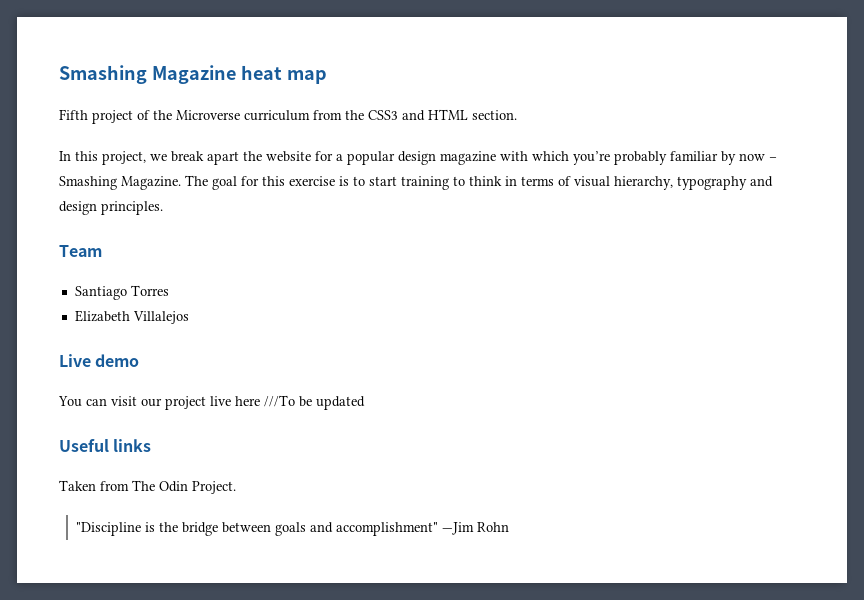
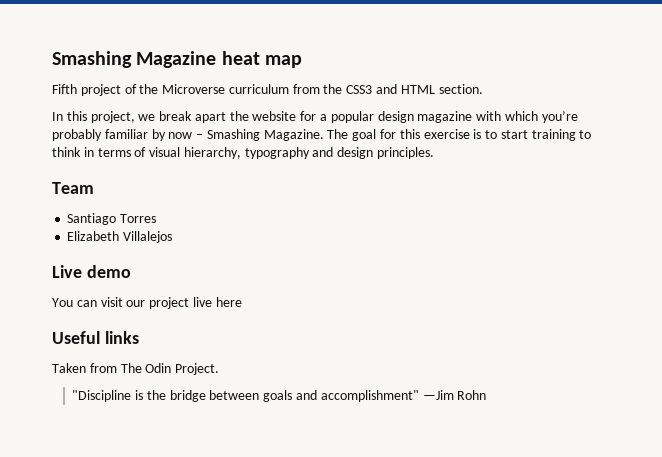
- You can visit our project live here ///To be updated
+ You can visit our project live here

